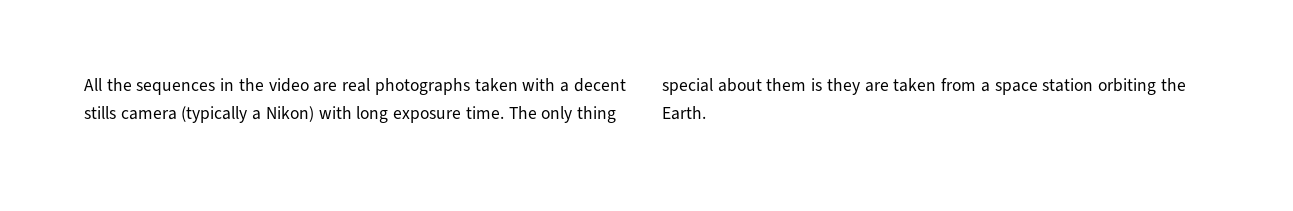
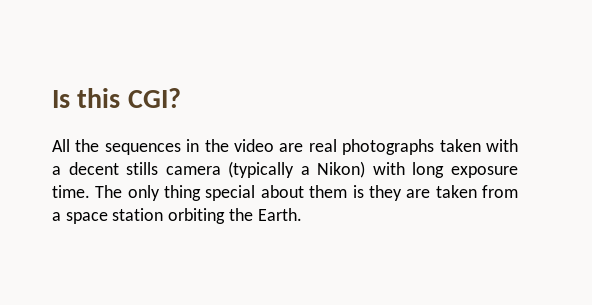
+ Is this CGI?

